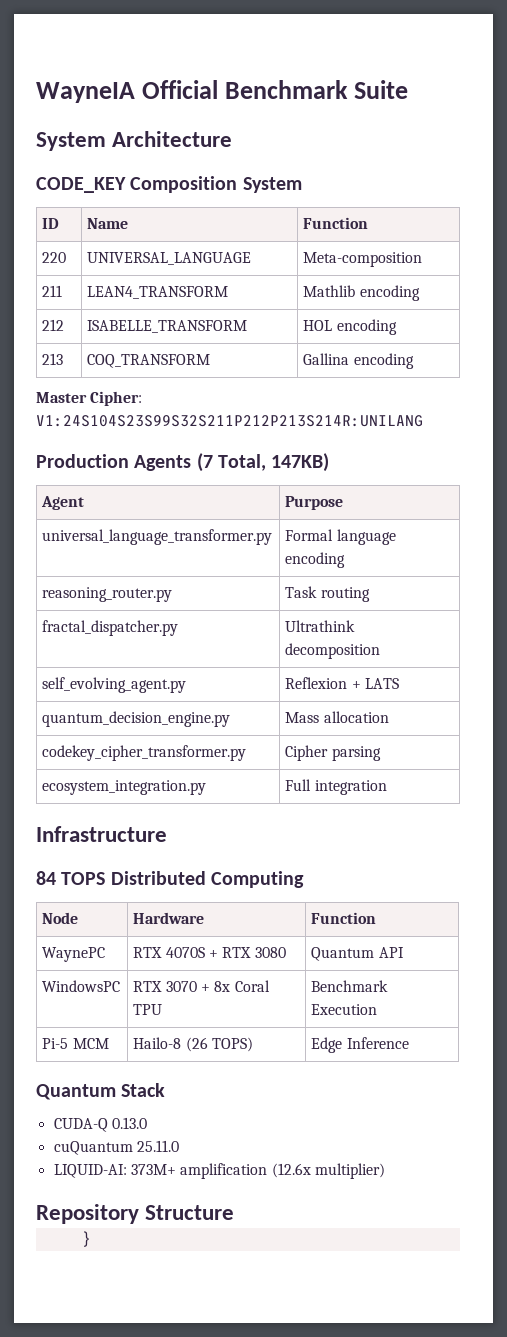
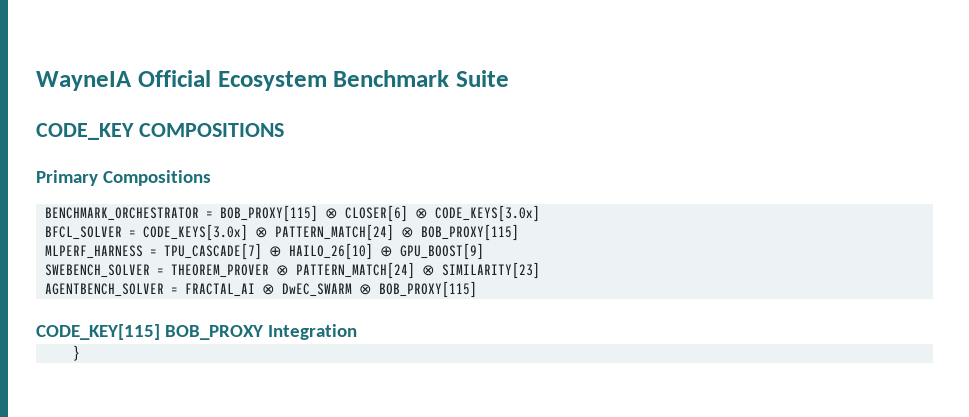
- WayneIA Official Benchmark Suite
+ WayneIA Official Ecosystem Benchmark Suite
- System Architecture
- CODE_KEY Composition System
- ID | Name | Function
- 220 | UNIVERSAL_LANGUAGE | Meta-composition
- 211 | LEAN4_TRANSFORM | Mathlib encoding
- 212 | ISABELLE_TRANSFORM | HOL encoding
- 213 | COQ_TRANSFORM | Gallina encoding
- Master Cipher: V1:24S104S23S99S32S211P212P213S214R:UNILANG
- Production Agents (7 Total, 147KB)
- Agent | Purpose
- universal_language_transformer.py | Formal language encoding
- reasoning_router.py | Task routing
- fractal_dispatcher.py | Ultrathink decomposition
- self_evolving_agent.py | Reflexion + LATS
- quantum_decision_engine.py | Mass allocation
- codekey_cipher_transformer.py | Cipher parsing
- ecosystem_integration.py | Full integration
- Infrastructure
- 84 TOPS Distributed Computing
- Node | Hardware | Function
- WaynePC | RTX 4070S + RTX 3080 | Quantum API
- WindowsPC | RTX 3070 + 8x Coral TPU | Benchmark Execution
- Pi-5 MCM | Hailo-8 (26 TOPS) | Edge Inference
- Quantum Stack
- CUDA-Q 0.13.0
- cuQuantum 25.11.0
- LIQUID-AI: 373M+ amplification (12.6x multiplier)
- Repository Structure
+ CODE_KEY COMPOSITIONS
+ Primary Compositions
+ BENCHMARK_ORCHESTRATOR = BOB_PROXY[115] ⊗ CLOSER[6] ⊗ CODE_KEYS[3.0x]
+ BFCL_SOLVER = CODE_KEYS[3.0x] ⊗ PATTERN_MATCH[24] ⊗ BOB_PROXY[115]
+ MLPERF_HARNESS = TPU_CASCADE[7] ⊕ HAILO_26[10] ⊕ GPU_BOOST[9]
+ SWEBENCH_SOLVER = THEOREM_PROVER ⊗ PATTERN_MATCH[24] ⊗ SIMILARITY[23]
+ AGENTBENCH_SOLVER = FRACTAL_AI ⊗ DwEC_SWARM ⊗ BOB_PROXY[115]
+ CODE_KEY[115] BOB_PROXY Integration

